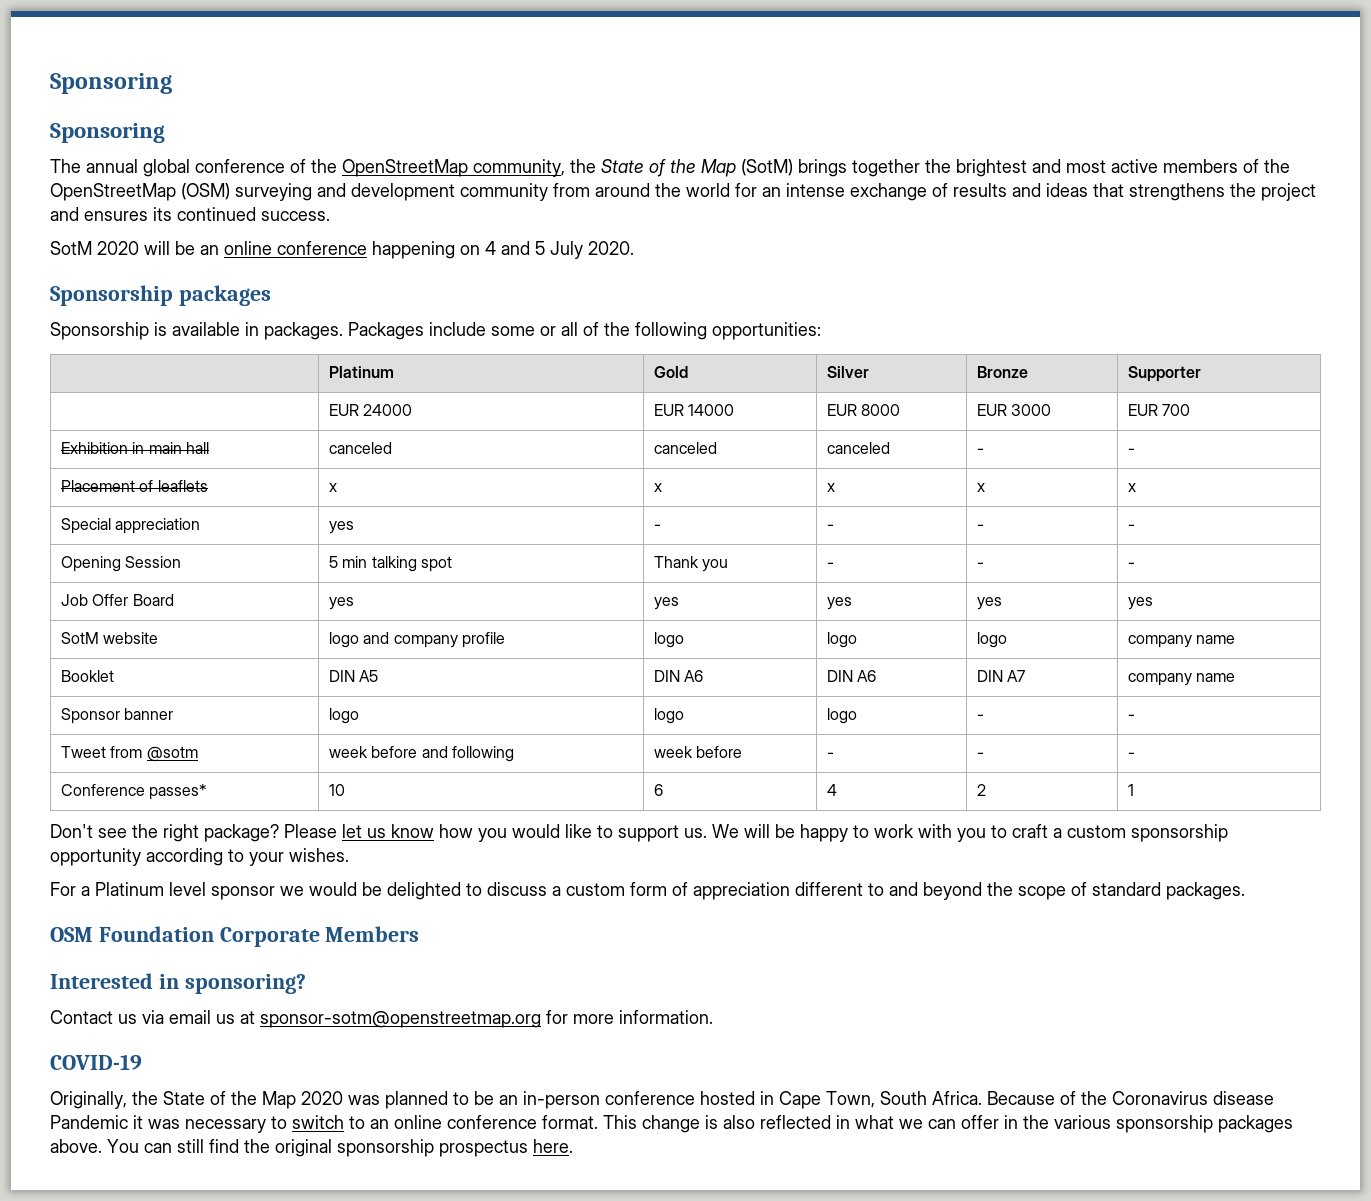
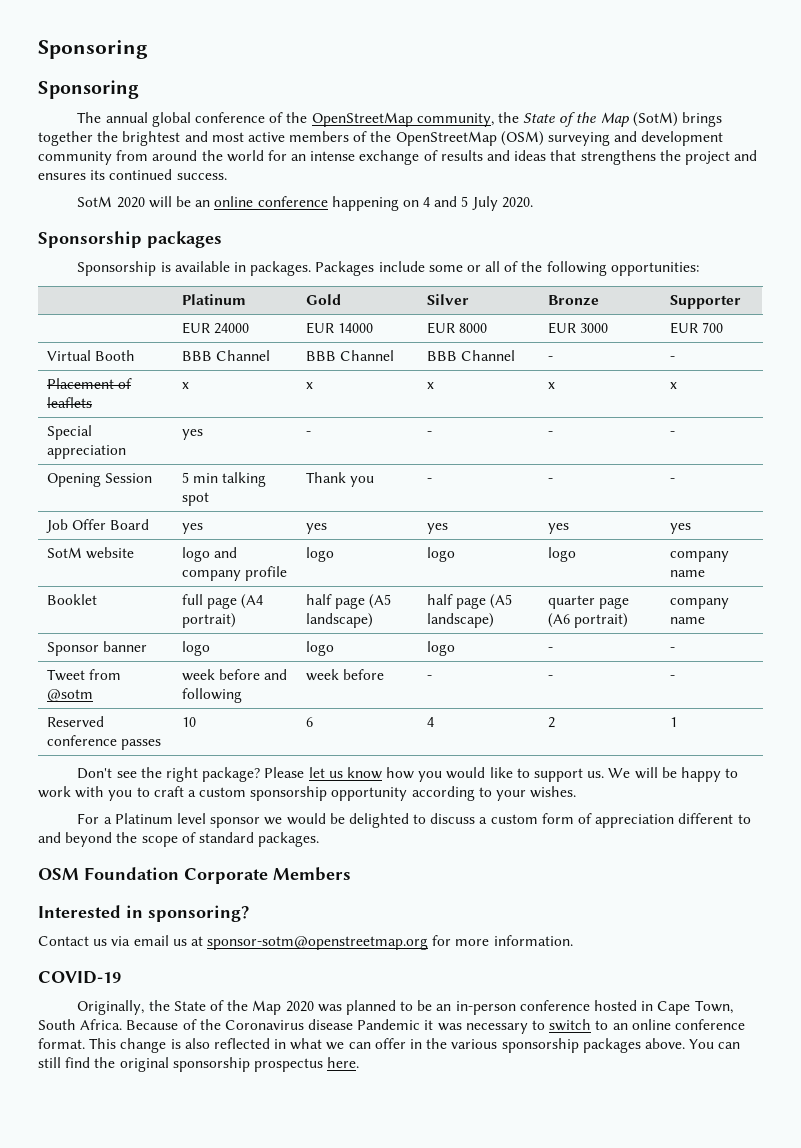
- Exhibition in main hall | canceled | canceled | canceled | - | -
+ Virtual Booth | BBB Channel | BBB Channel | BBB Channel | - | -
- Booklet | DIN A5 | DIN A6 | DIN A6 | DIN A7 | company name
+ Booklet | full page (A4 portrait) | half page (A5 landscape) | half page (A5 landscape) | quarter page (A6 portrait) | company name
- Conference passes* | 10 | 6 | 4 | 2 | 1
+ Reserved conference passes | 10 | 6 | 4 | 2 | 1

